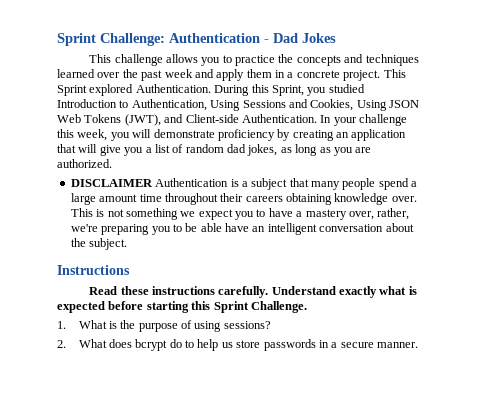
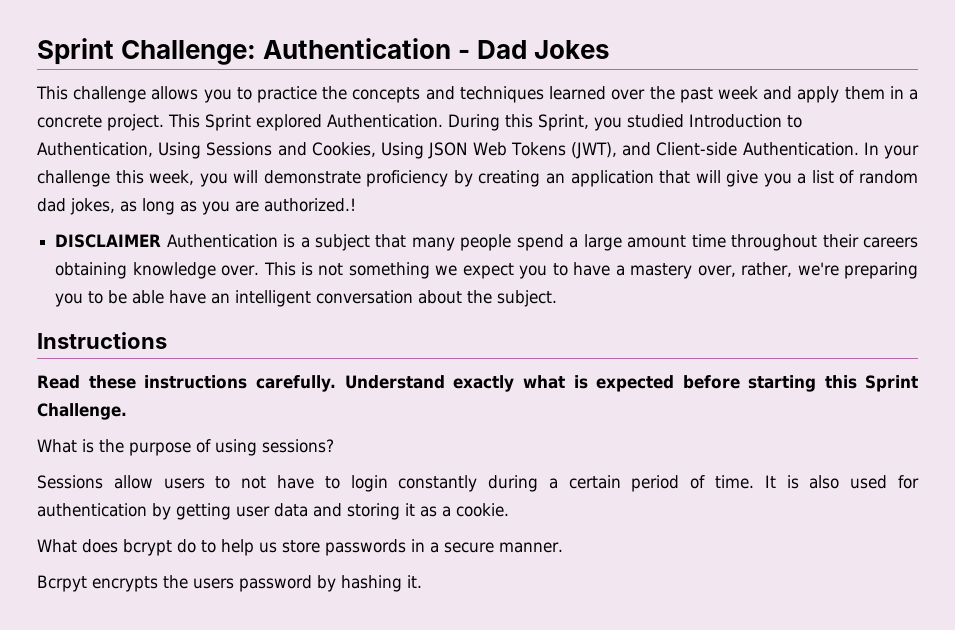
- In your challenge this week, you will demonstrate proficiency by creating an application that will give you a list of random dad jokes, as long as you are authorized.
+ In your challenge this week, you will demonstrate proficiency by creating an application that will give you a list of random dad jokes, as long as you are authorized.!
- 1. What is the purpose of using sessions?
+ What is the purpose of using sessions?
- 2. What does bcrypt do to help us store passwords in a secure manner.
+ Sessions allow users to not have to login constantly during a certain period of time. It is also used for authentication by getting user data and storing it as a cookie.
+ What does bcrypt do to help us store passwords in a secure manner.
+ Bcrpyt encrypts the users password by hashing it.

